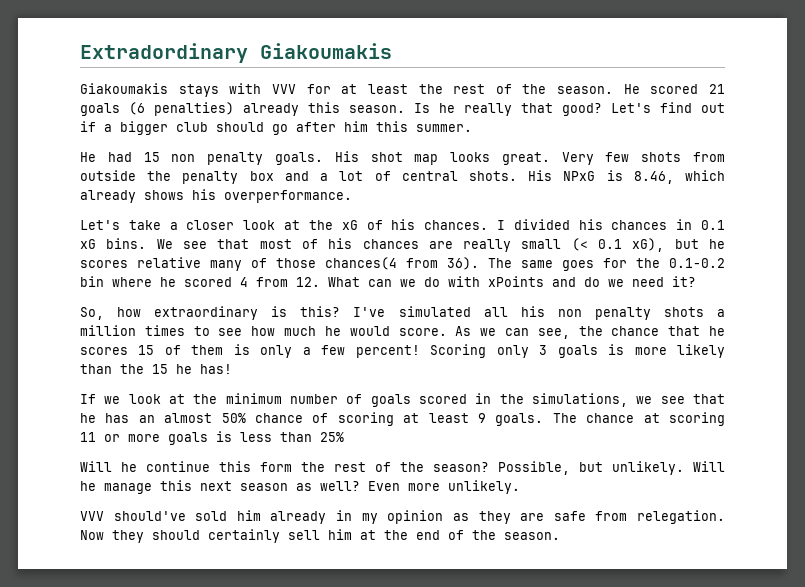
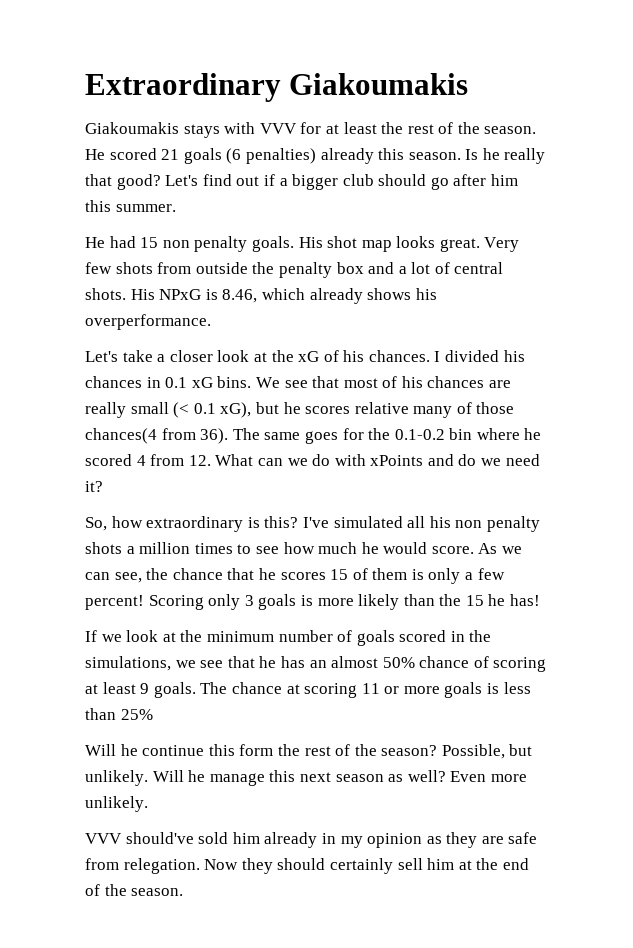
- Extradordinary Giakoumakis
+ Extraordinary Giakoumakis

